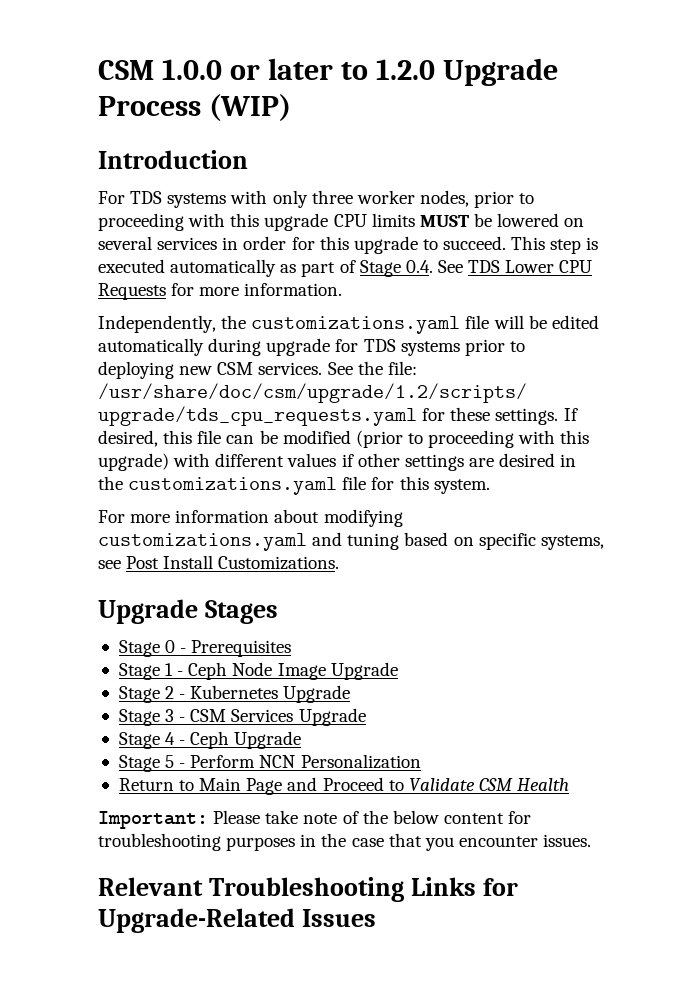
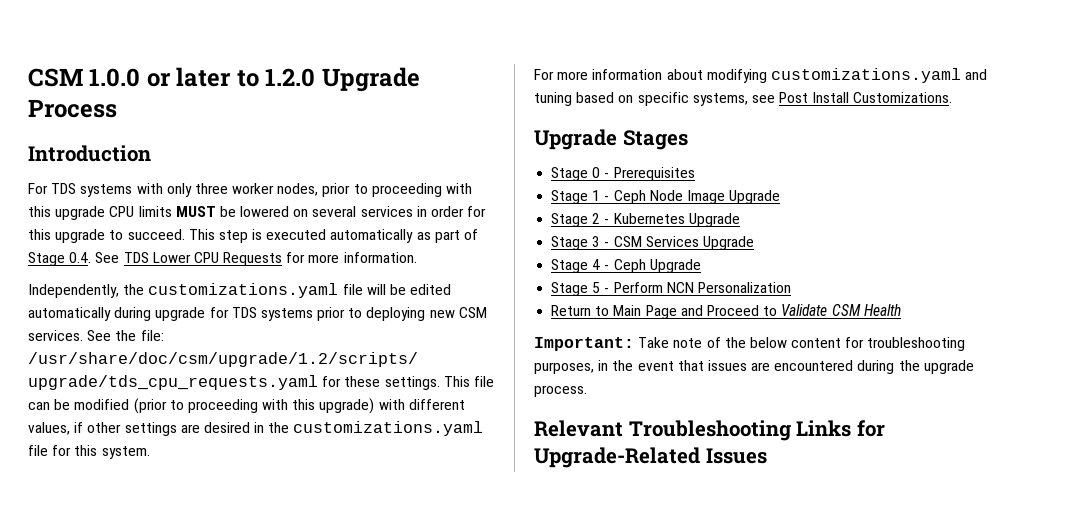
- CSM 1.0.0 or later to 1.2.0 Upgrade Process (WIP)
+ CSM 1.0.0 or later to 1.2.0 Upgrade Process
- If desired, this file can be modified (prior to proceeding with this upgrade) with different values if other settings are desired in the customizations.yaml file for this system.
+ This file can be modified (prior to proceeding with this upgrade) with different values, if other settings are desired in the customizations.yaml file for this system.
- Important: Please take note of the below content for troubleshooting purposes in the case that you encounter issues.
+ Important: Take note of the below content for troubleshooting purposes, in the event that issues are encountered during the upgrade process.

